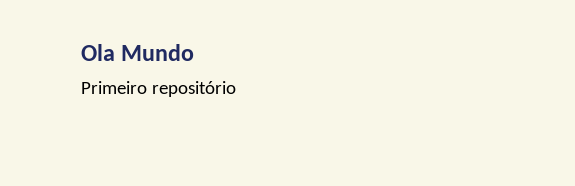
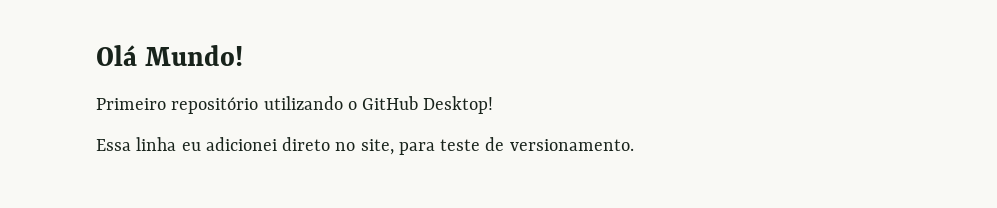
- Ola Mundo
+ Olá Mundo!
- Primeiro repositório
+ Primeiro repositório utilizando o GitHub Desktop!
+ Essa linha eu adicionei direto no site, para teste de versionamento.

